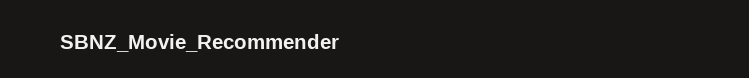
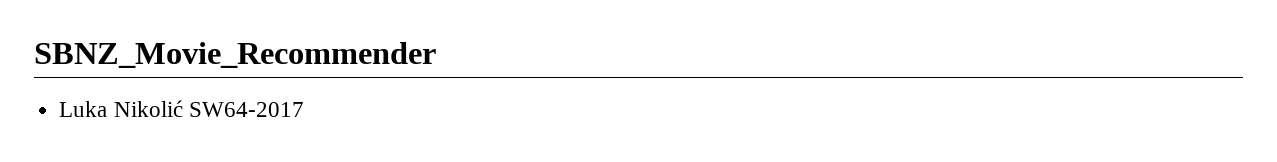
+ Luka Nikolić SW64-2017

